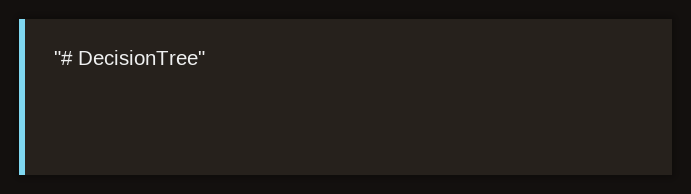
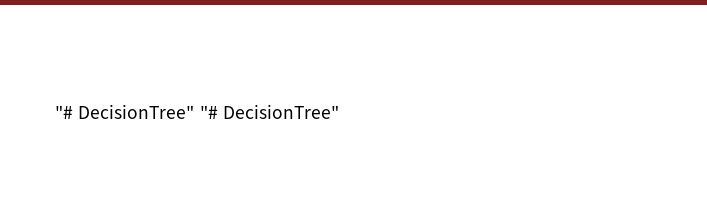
- "# DecisionTree"
+ "# DecisionTree" "# DecisionTree"

